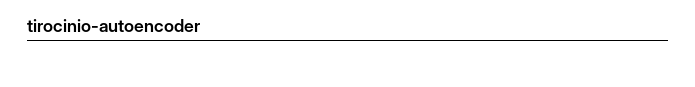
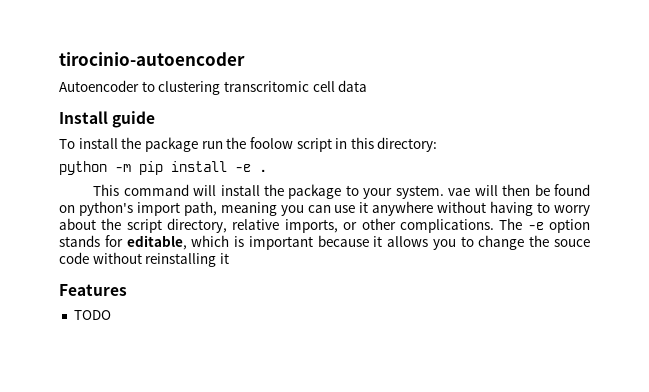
+ Autoencoder to clustering transcritomic cell data
+ Install guide
+ To install the package run the foolow script in this directory:
+ python -m pip install -e .
+ This command will install the package to your system. vae will then be found on python's import path, meaning you can use it anywhere without having to worry about the script directory, relative imports, or other complications. The -e option stands for editable, which is important because it allows you to change the souce code without reinstalling it
+ Features
+ TODO

